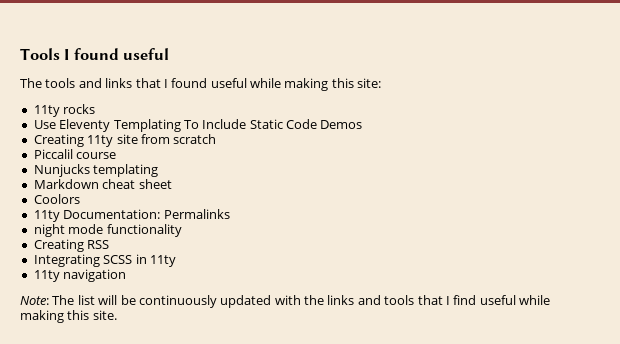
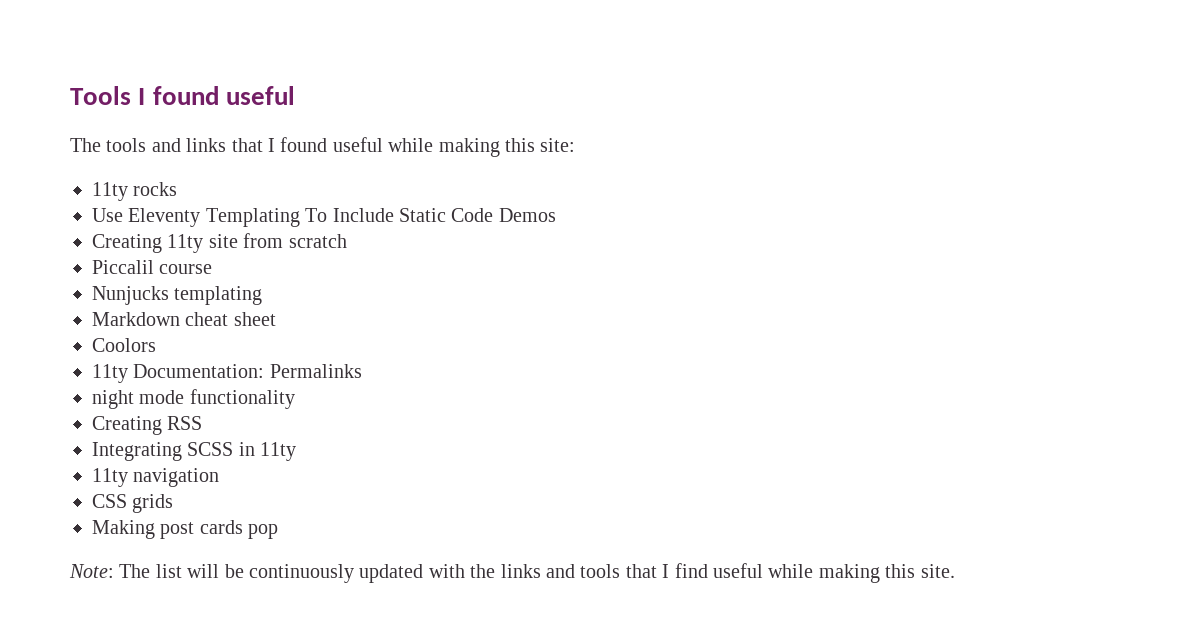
+ CSS grids
+ Making post cards pop

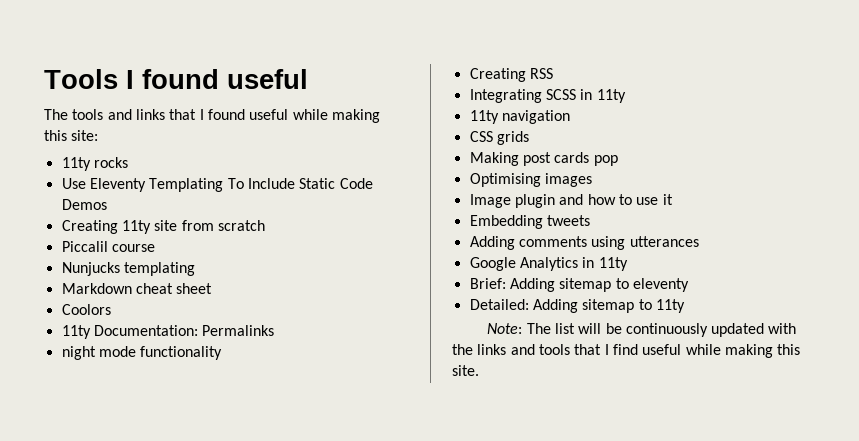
+ Optimising images
+ Image plugin and how to use it
+ Embedding tweets
+ Adding comments using utterances
+ Google Analytics in 11ty
+ Brief: Adding sitemap to eleventy
+ Detailed: Adding sitemap to 11ty

